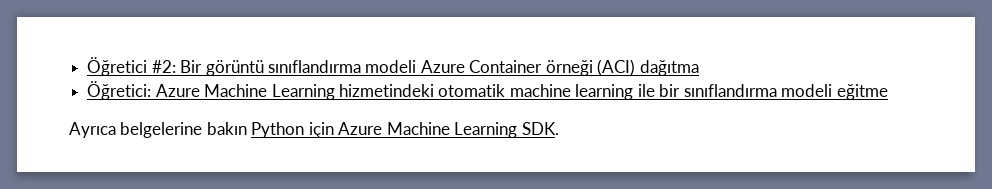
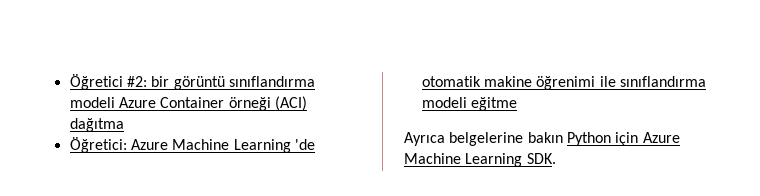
- Öğretici #2: Bir görüntü sınıflandırma modeli Azure Container örneği (ACI) dağıtma
+ Öğretici #2: bir görüntü sınıflandırma modeli Azure Container örneği (ACI) dağıtma
- Öğretici: Azure Machine Learning hizmetindeki otomatik machine learning ile bir sınıflandırma modeli eğitme
+ Öğretici: Azure Machine Learning 'de otomatik makine öğrenimi ile sınıflandırma modeli eğitme

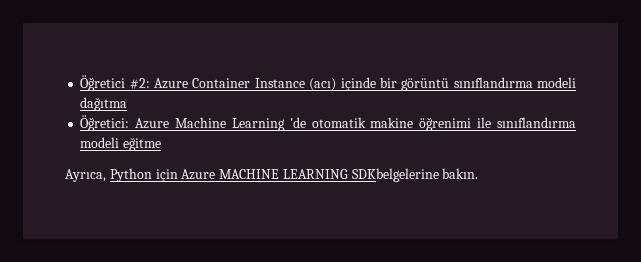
- Öğretici #2: bir görüntü sınıflandırma modeli Azure Container örneği (ACI) dağıtma
+ Öğretici #2: Azure Container Instance (acı) içinde bir görüntü sınıflandırma modeli dağıtma
- Ayrıca belgelerine bakın Python için Azure Machine Learning SDK.
+ Ayrıca, Python için Azure MACHINE LEARNING SDKbelgelerine bakın.

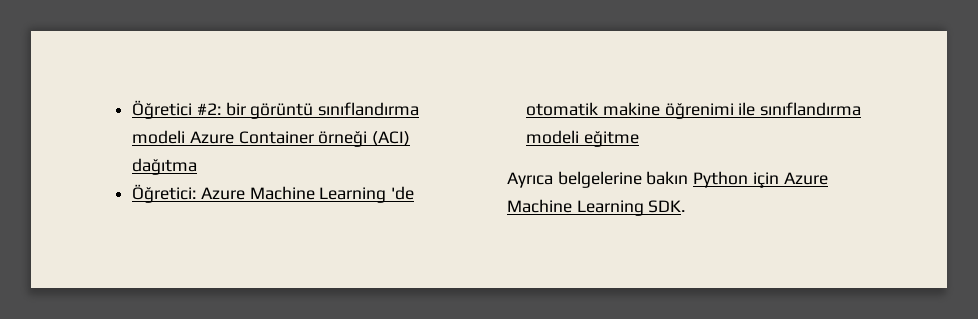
- Öğretici #2: Azure Container Instance (acı) içinde bir görüntü sınıflandırma modeli dağıtma
+ Öğretici #2: bir görüntü sınıflandırma modeli Azure Container örneği (ACI) dağıtma
- Ayrıca, Python için Azure MACHINE LEARNING SDKbelgelerine bakın.
+ Ayrıca belgelerine bakın Python için Azure Machine Learning SDK.

